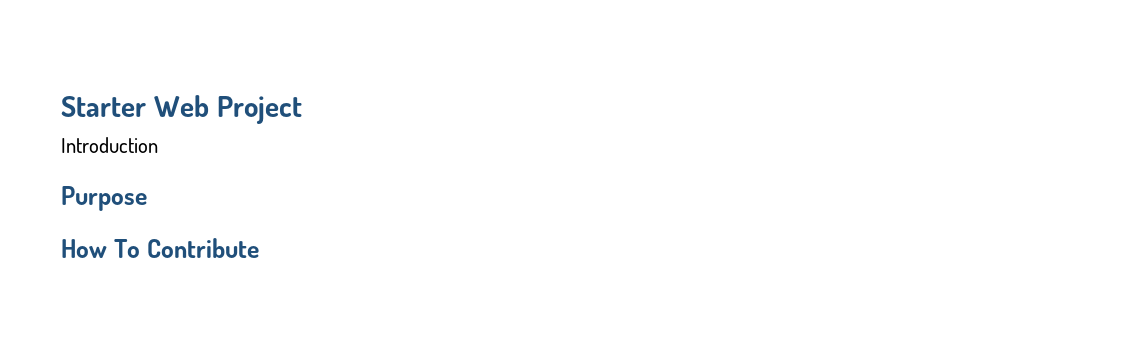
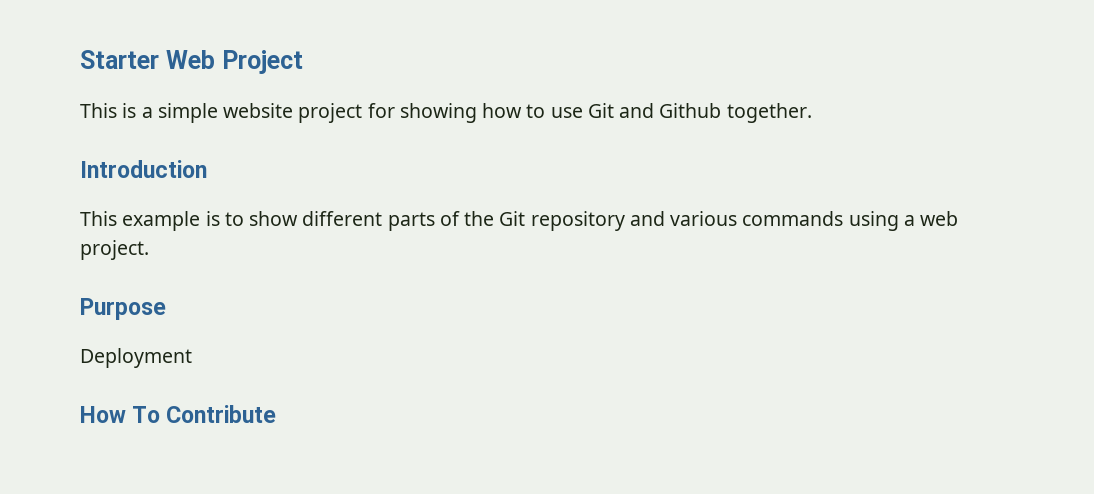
+ This is a simple website project for showing how to use Git and Github together.
  Introduction
+ This example is to show different parts of the Git repository and various commands using a web project.
+ Deployment

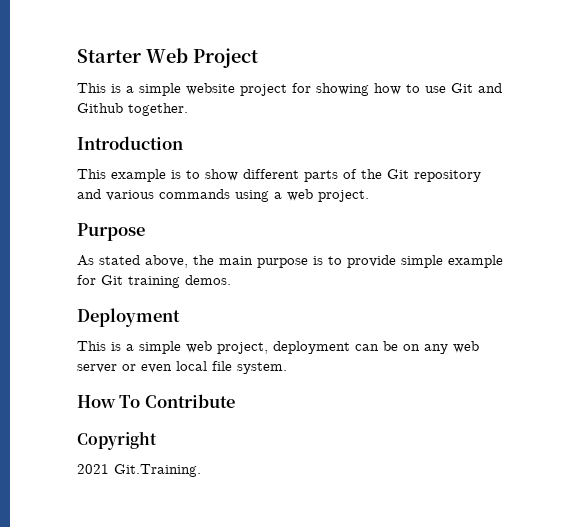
+ As stated above, the main purpose is to provide simple example for Git training demos.
  Deployment
+ This is a simple web project, deployment can be on any web server or even local file system.
+ Copyright
+ 2021 Git.Training.

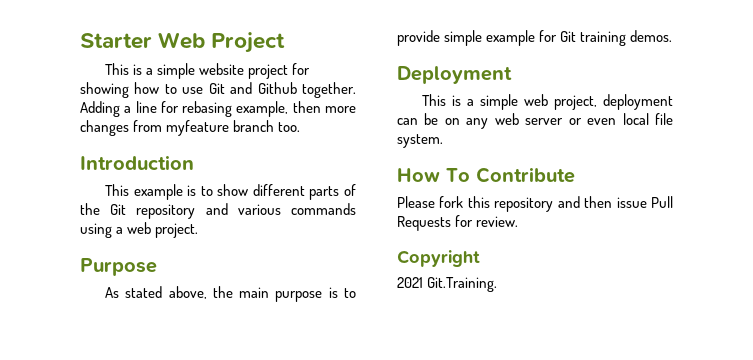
+ Adding a line for rebasing example, then more changes from myfeature branch too.
+ Please fork this repository and then issue Pull Requests for review.

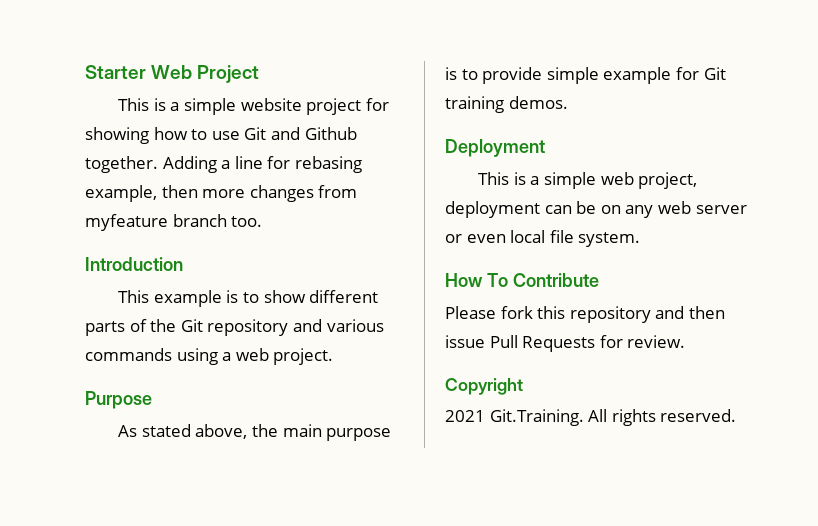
- 2021 Git.Training.
+ 2021 Git.Training. All rights reserved.

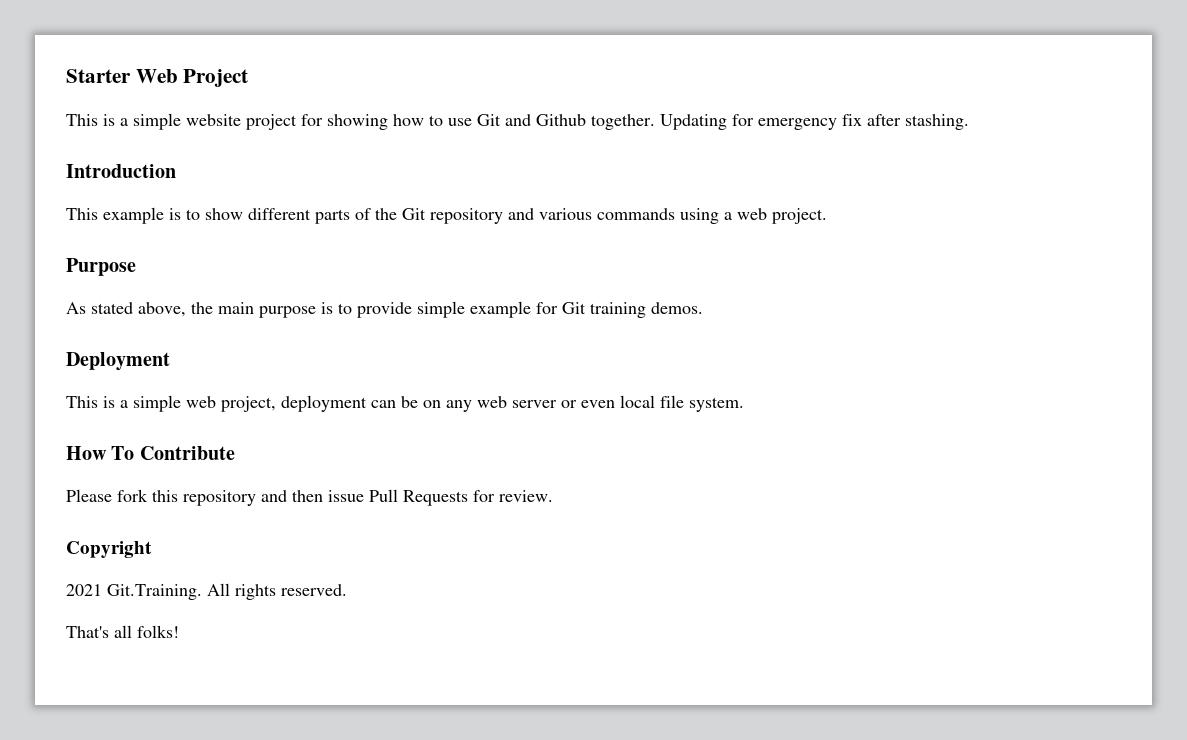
- Adding a line for rebasing example, then more changes from myfeature branch too.
+ Updating for emergency fix after stashing.
+ That's all folks!

